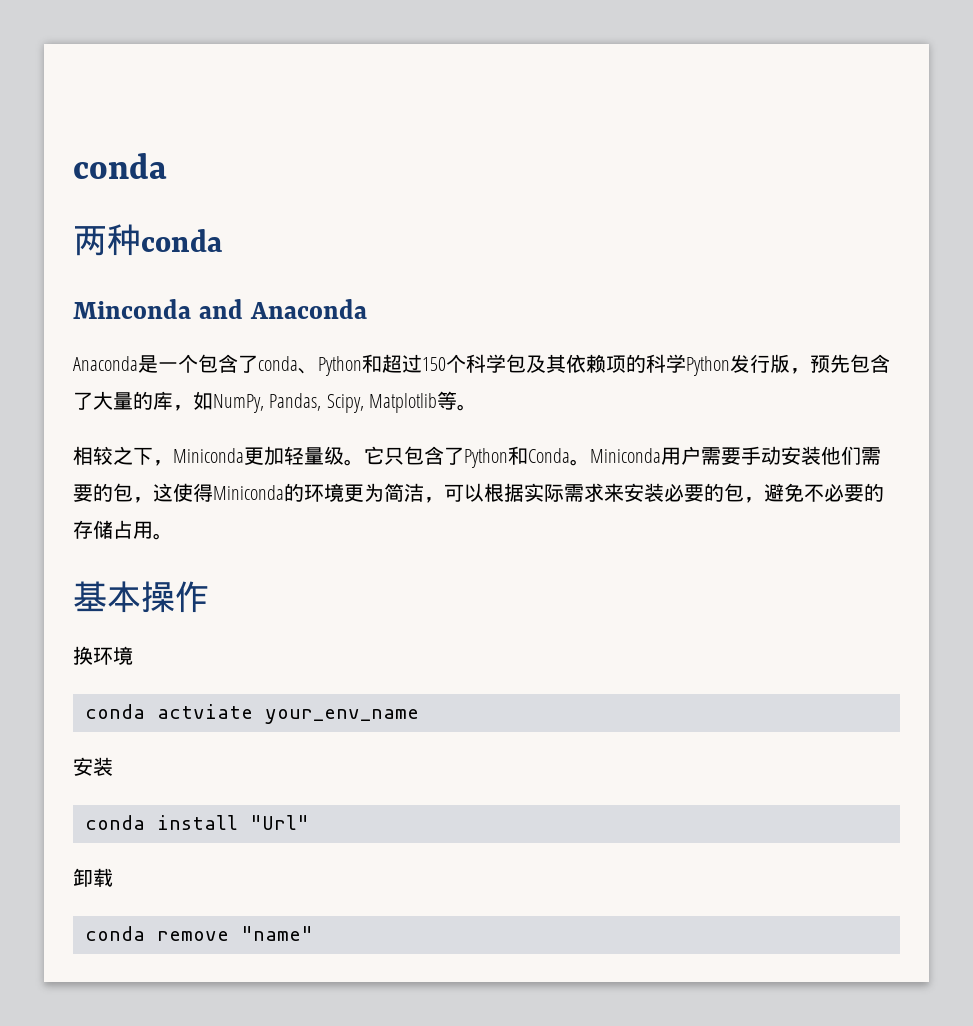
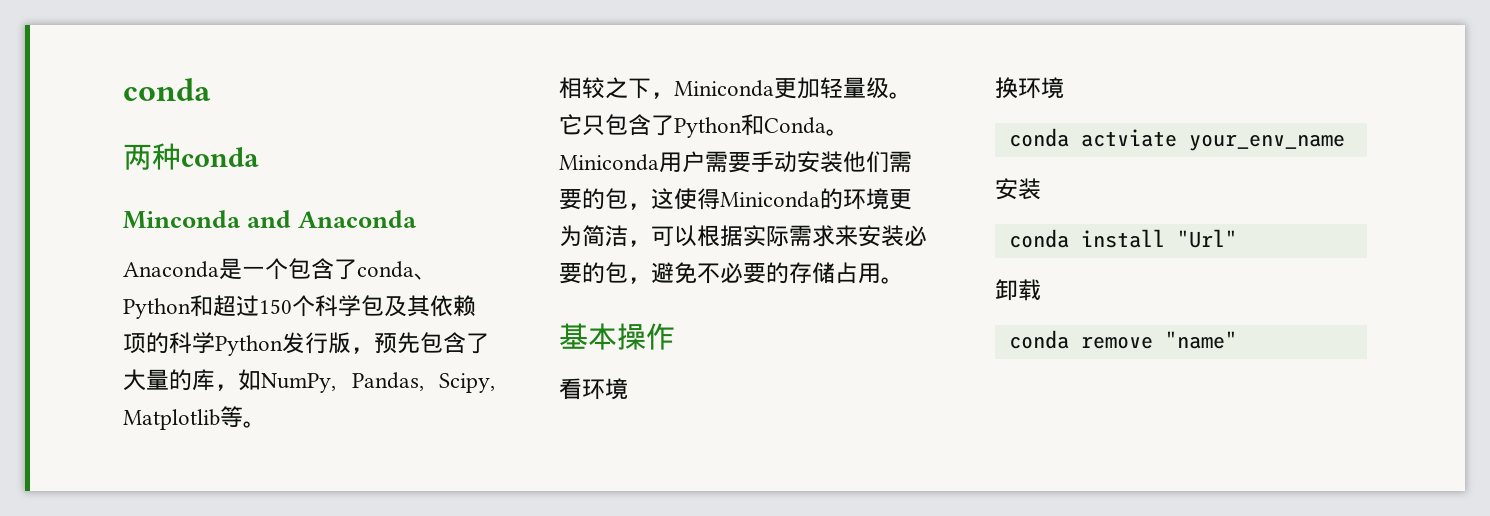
+ 看环境

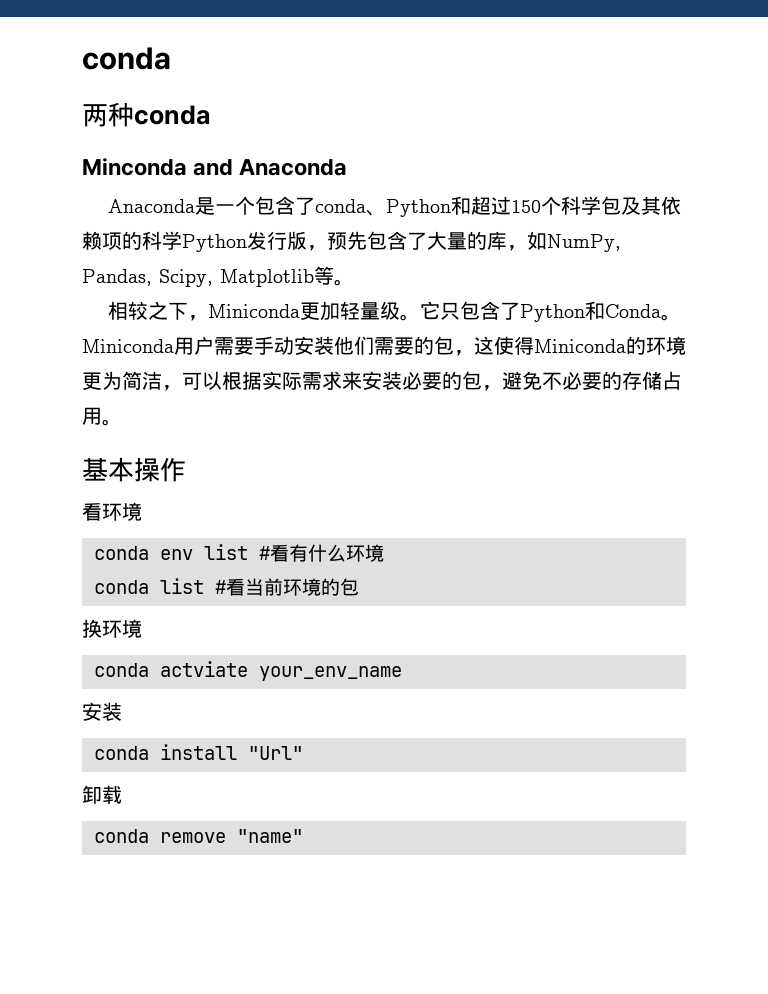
+ conda env list #看有什么环境
+ conda list #看当前环境的包

